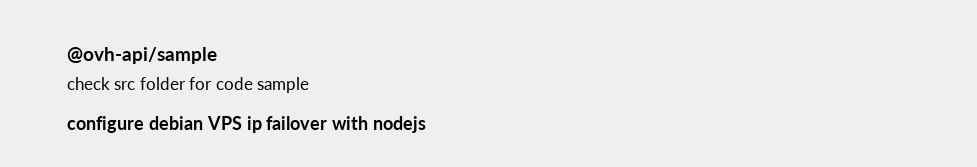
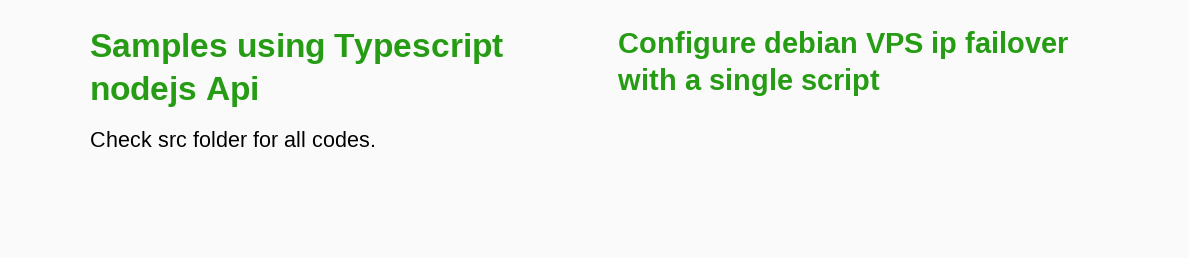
- @ovh-api/sample
- check src folder for code sample
- configure debian VPS ip failover with nodejs
+ Samples using Typescript nodejs Api
+ Check src folder for all codes.
+ Configure debian VPS ip failover with a single script

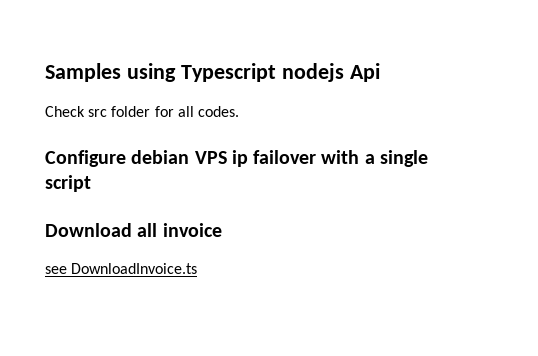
+ Download all invoice
+ see DownloadInvoice.ts

